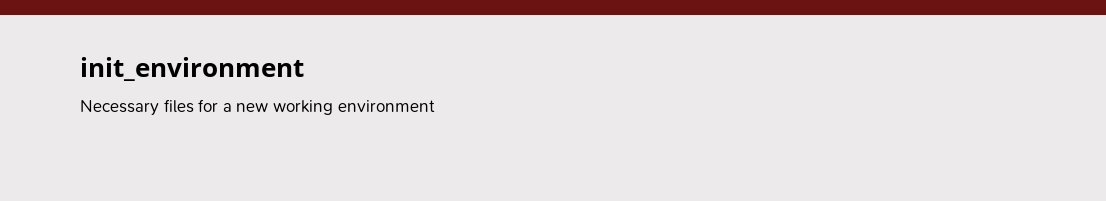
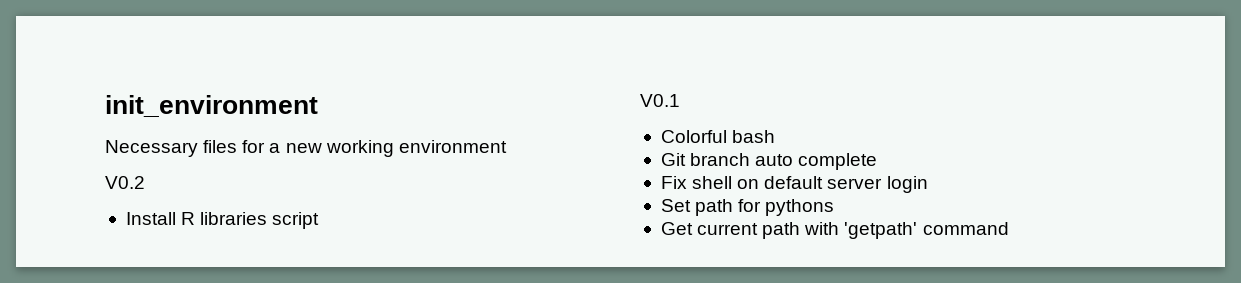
+ V0.2
+ Install R libraries script
+ V0.1
+ Colorful bash
+ Git branch auto complete
+ Fix shell on default server login
+ Set path for pythons
+ Get current path with 'getpath' command

